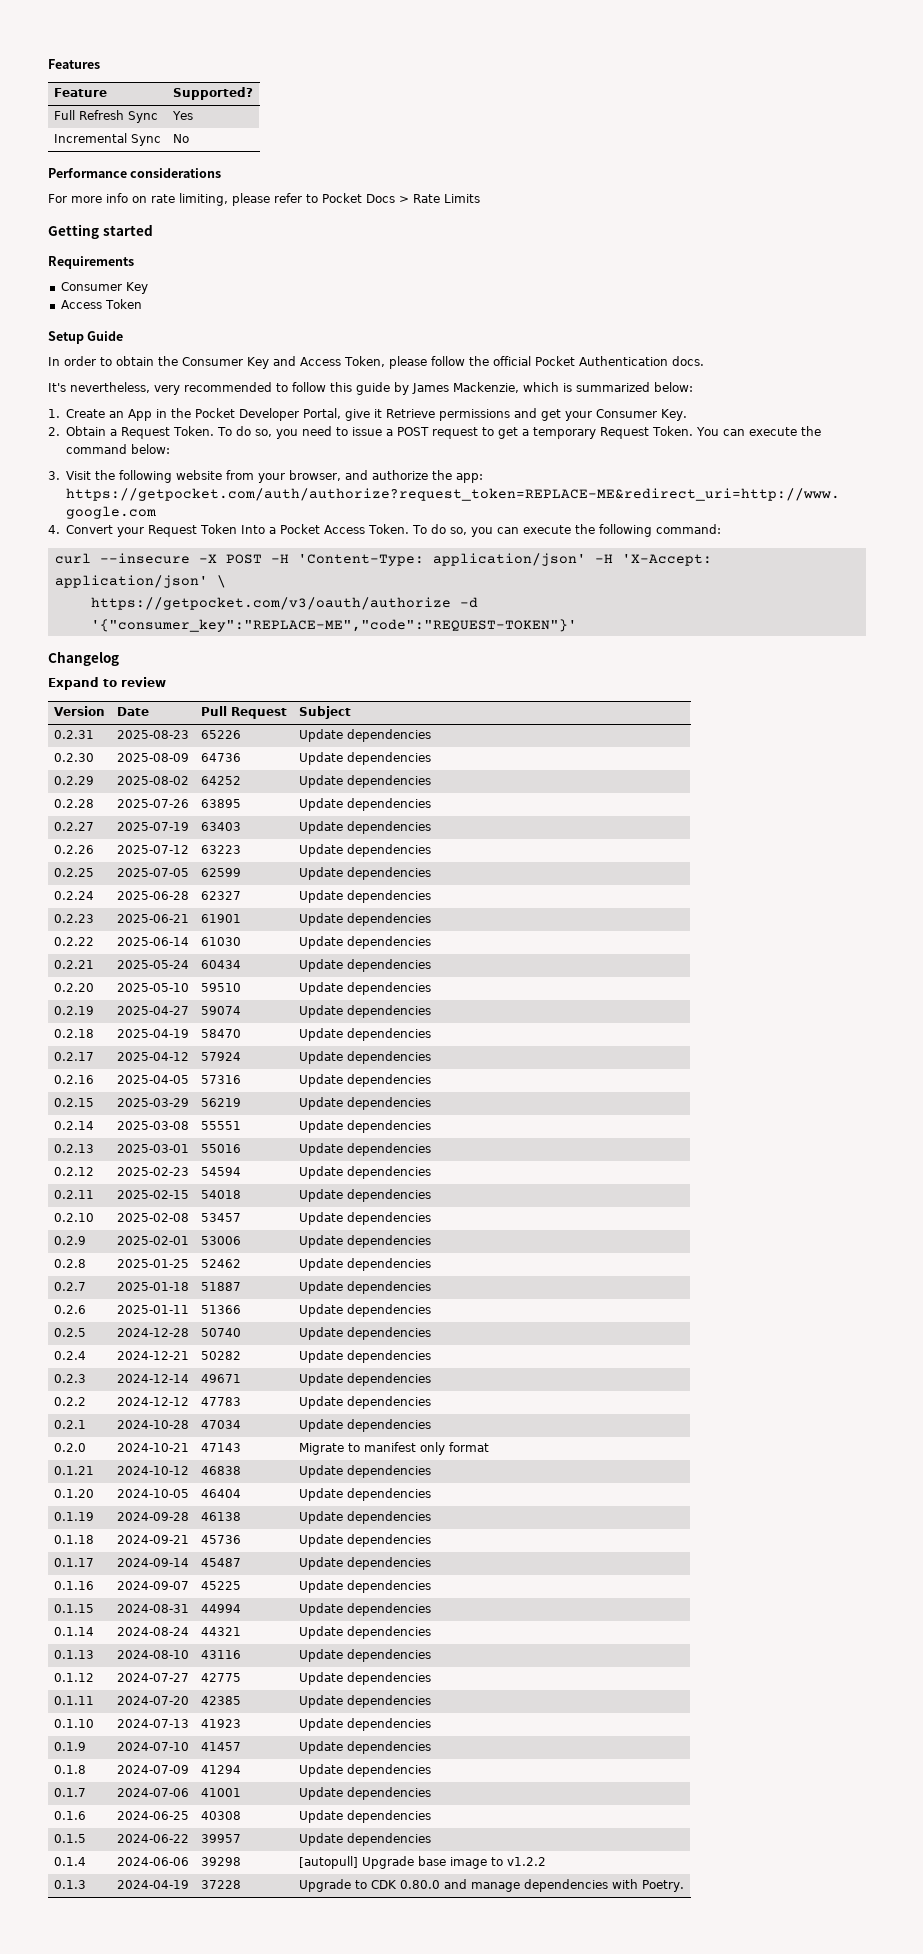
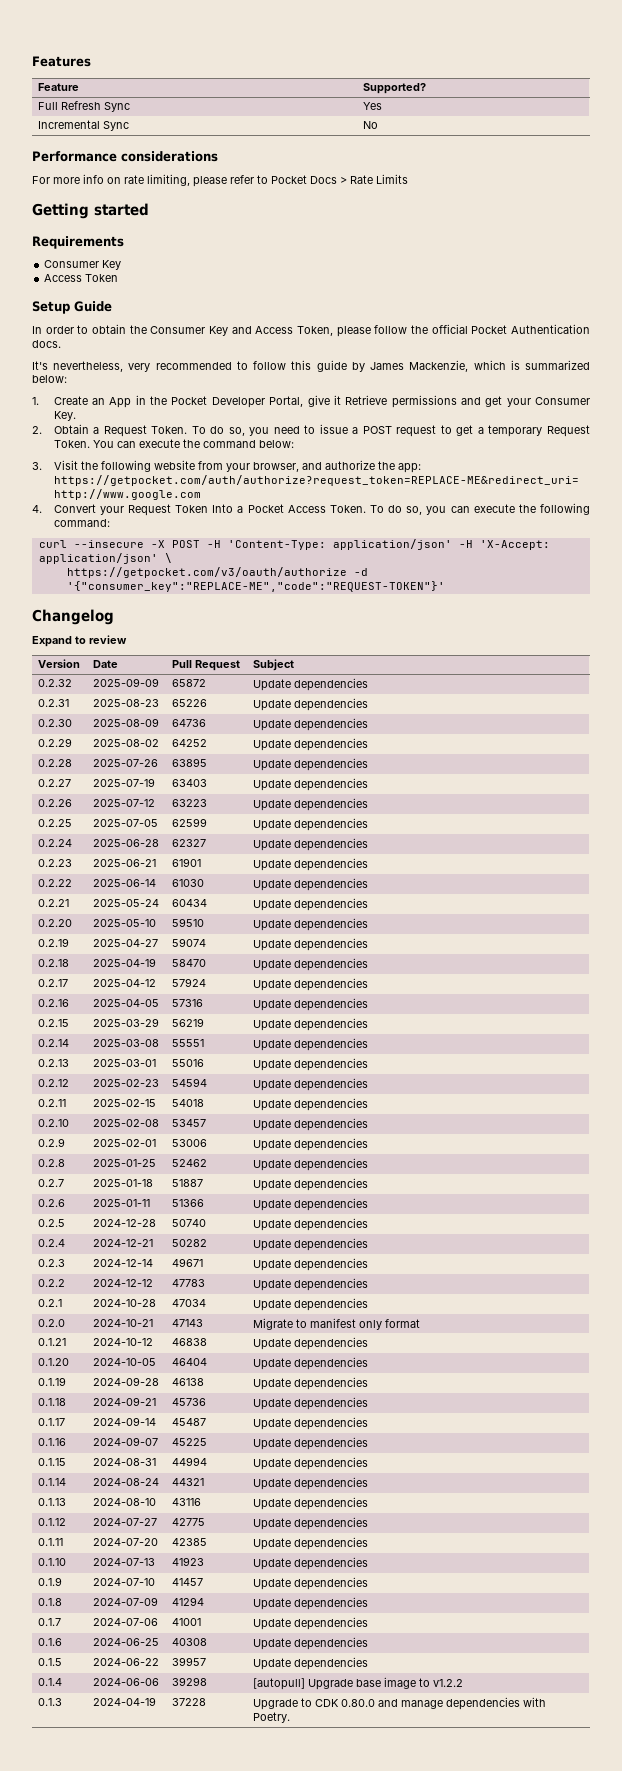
+ 0.2.32 | 2025-09-09 | 65872 | Update dependencies

